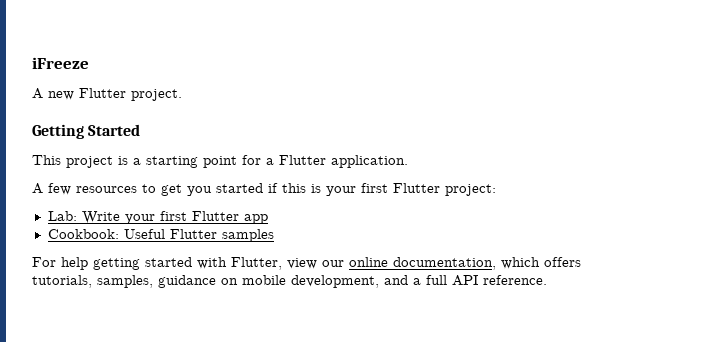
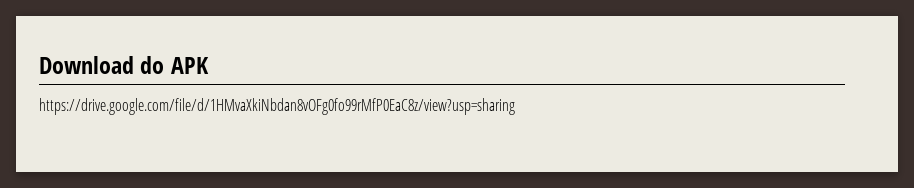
- iFreeze
- A new Flutter project.
- Getting Started
- This project is a starting point for a Flutter application.
- A few resources to get you started if this is your first Flutter project:
- Lab: Write your first Flutter app
- Cookbook: Useful Flutter samples
- For help getting started with Flutter, view our online documentation, which offers tutorials, samples, guidance on mobile development, and a full API reference.
+ Download do APK
+ https://drive.google.com/file/d/1HMvaXkiNbdan8vOFg0fo99rMfP0EaC8z/view?usp=sharing

